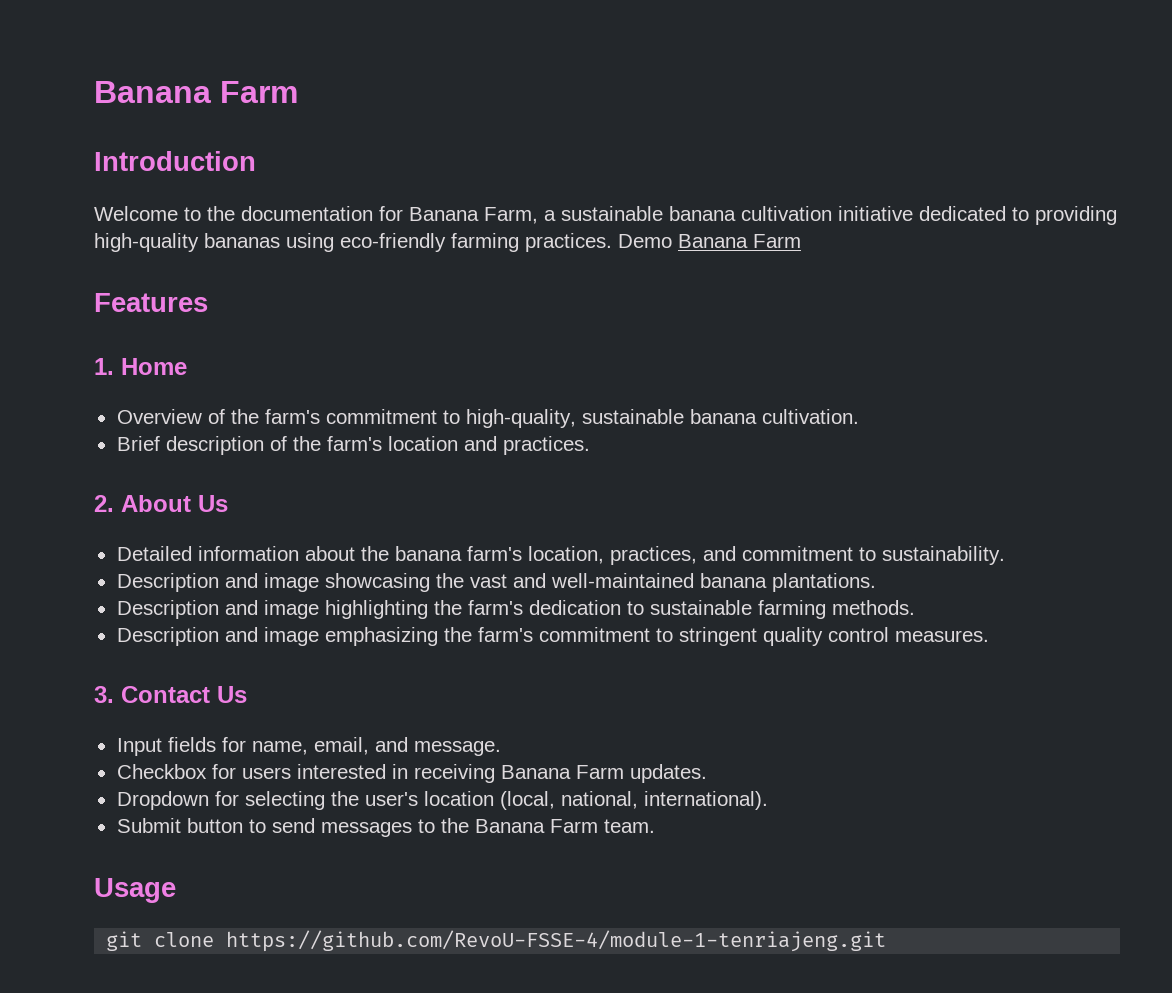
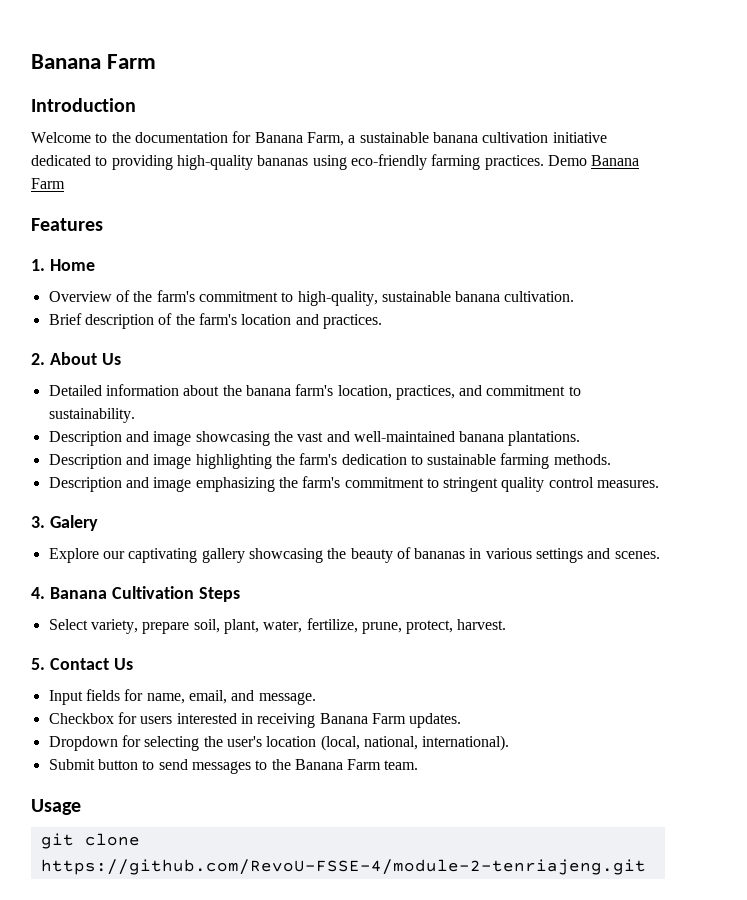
- 3. Contact Us
+ 3. Galery
+ Explore our captivating gallery showcasing the beauty of bananas in various settings and scenes.
+ 4. Banana Cultivation Steps
+ Select variety, prepare soil, plant, water, fertilize, prune, protect, harvest.
+ 5. Contact Us
- git clone https://github.com/RevoU-FSSE-4/module-1-tenriajeng.git
+ git clone https://github.com/RevoU-FSSE-4/module-2-tenriajeng.git

